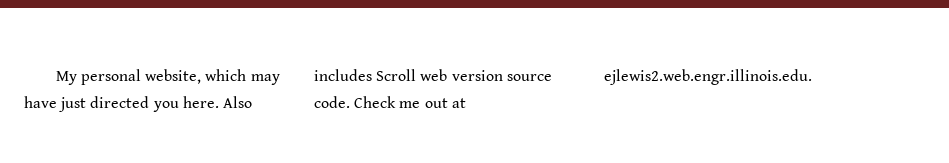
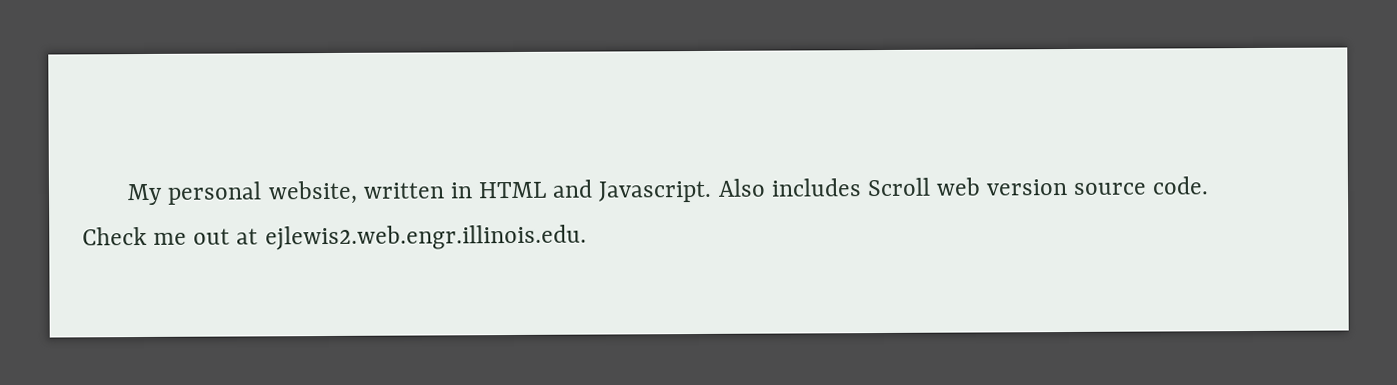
- My personal website, which may have just directed you here.
+ My personal website, written in HTML and Javascript.

